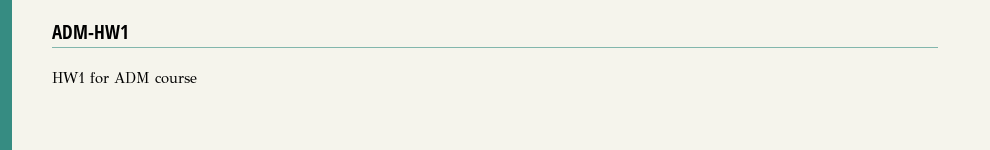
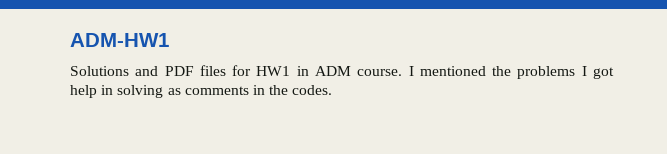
- HW1 for ADM course
+ Solutions and PDF files for HW1 in ADM course. I mentioned the problems I got help in solving as comments in the codes.

